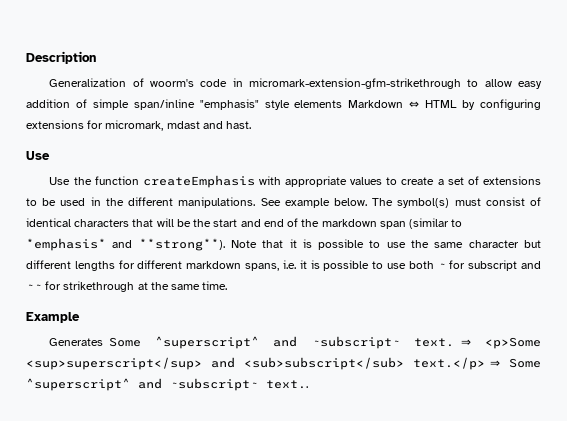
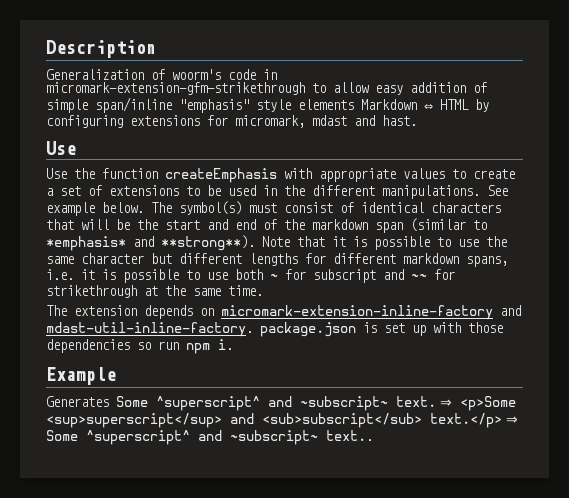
+ The extension depends on micromark-extension-inline-factory and mdast-util-inline-factory. package.json is set up with those dependencies so run npm i.

